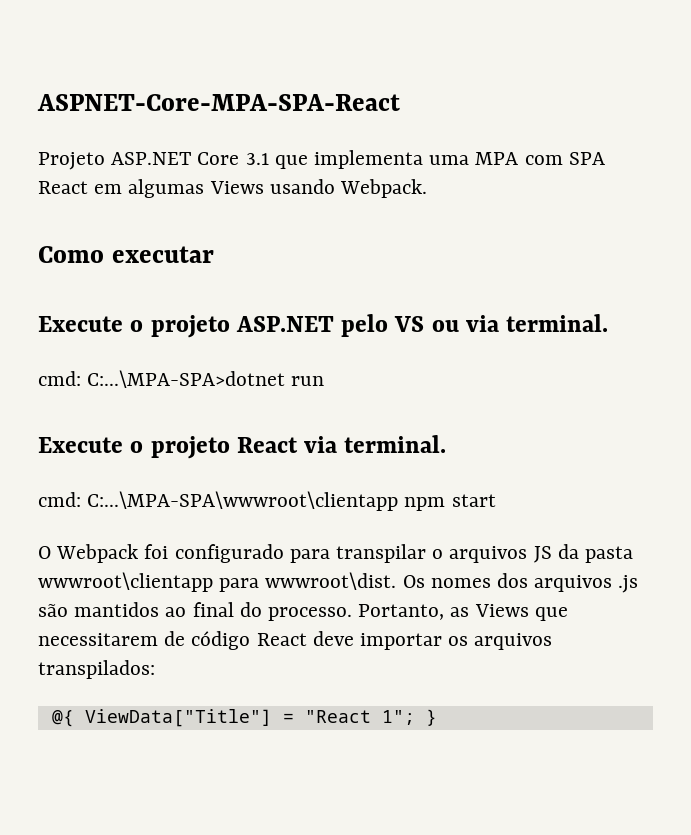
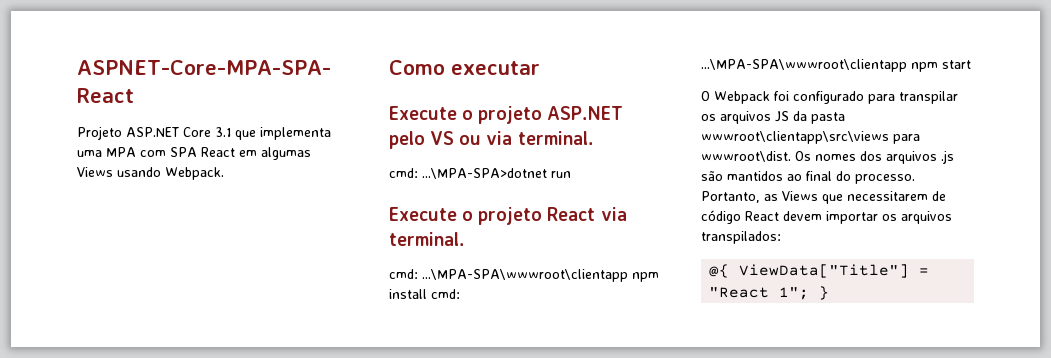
- cmd: C:...\MPA-SPA>dotnet run
+ cmd: ...\MPA-SPA>dotnet run
- cmd: C:...\MPA-SPA\wwwroot\clientapp npm start
+ cmd: ...\MPA-SPA\wwwroot\clientapp npm install cmd: ...\MPA-SPA\wwwroot\clientapp npm start
- O Webpack foi configurado para transpilar o arquivos JS da pasta wwwroot\clientapp para wwwroot\dist.
+ O Webpack foi configurado para transpilar os arquivos JS da pasta wwwroot\clientapp\src\views para wwwroot\dist.
- Portanto, as Views que necessitarem de código React deve importar os arquivos transpilados:
+ Portanto, as Views que necessitarem de código React devem importar os arquivos transpilados:

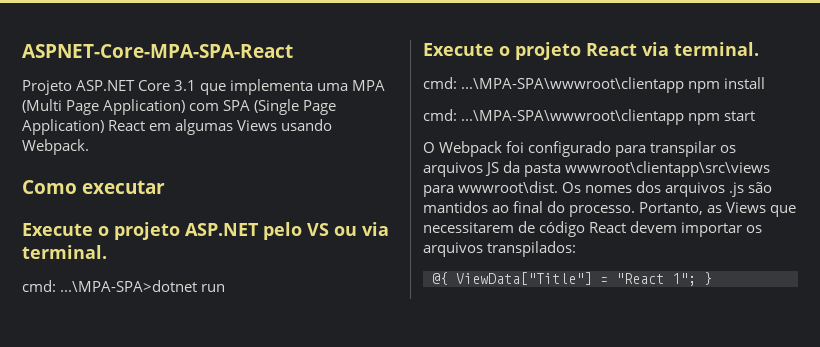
- Projeto ASP.NET Core 3.1 que implementa uma MPA com SPA React em algumas Views usando Webpack.
+ Projeto ASP.NET Core 3.1 que implementa uma MPA (Multi Page Application) com SPA (Single Page Application) React em algumas Views usando Webpack.
- cmd: ...\MPA-SPA\wwwroot\clientapp npm install cmd: ...\MPA-SPA\wwwroot\clientapp npm start
+ cmd: ...\MPA-SPA\wwwroot\clientapp npm install
+ cmd: ...\MPA-SPA\wwwroot\clientapp npm start

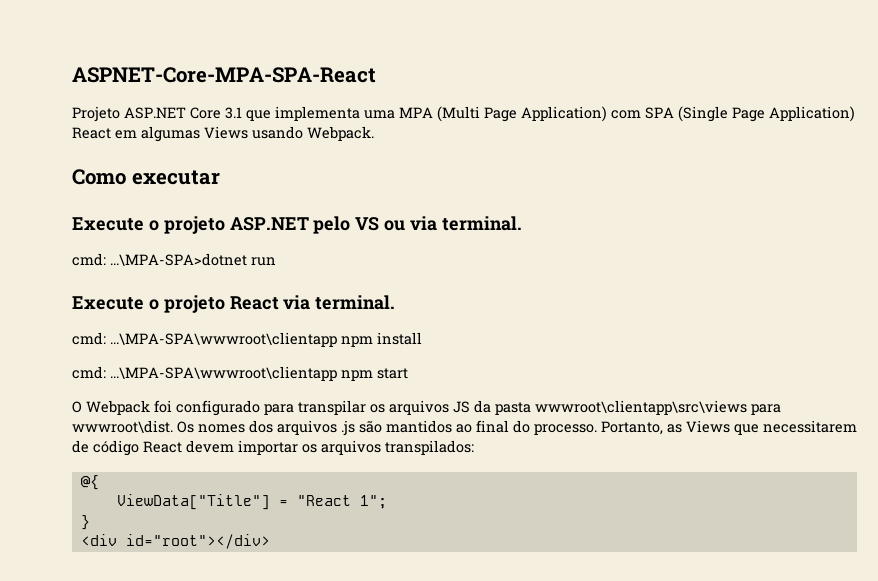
- @{ ViewData["Title"] = "React 1"; }
+ @{
+ ViewData["Title"] = "React 1";
+ }
+ <div id="root"></div>

